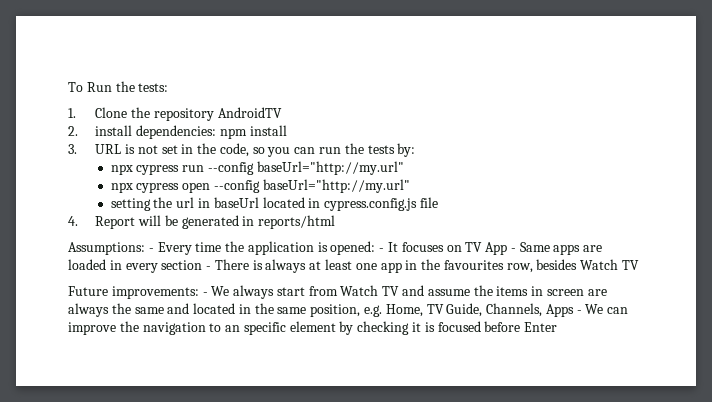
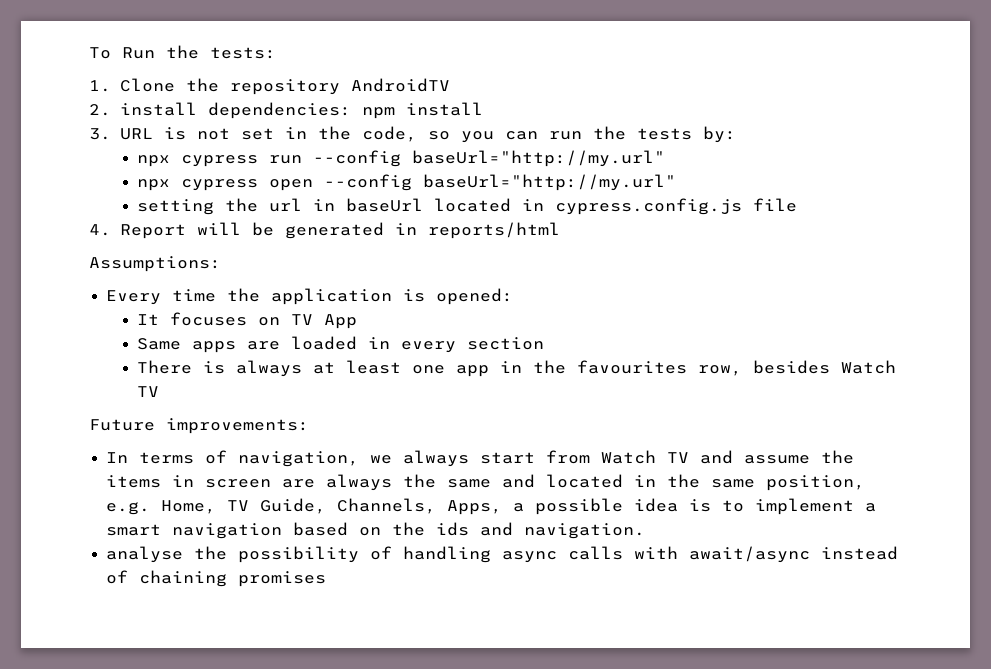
- Assumptions: - Every time the application is opened: - It focuses on TV App - Same apps are loaded in every section - There is always at least one app in the favourites row, besides Watch TV
+ Assumptions:
+ Every time the application is opened:
+ It focuses on TV App
+ Same apps are loaded in every section
+ There is always at least one app in the favourites row, besides Watch TV
- Future improvements: - We always start from Watch TV and assume the items in screen are always the same and located in the same position, e.g. Home, TV Guide, Channels, Apps - We can improve the navigation to an specific element by checking it is focused before Enter
+ Future improvements:
+ In terms of navigation, we always start from Watch TV and assume the items in screen are always the same and located in the same position, e.g. Home, TV Guide, Channels, Apps, a possible idea is to implement a smart navigation based on the ids and navigation.
+ analyse the possibility of handling async calls with await/async instead of chaining promises

